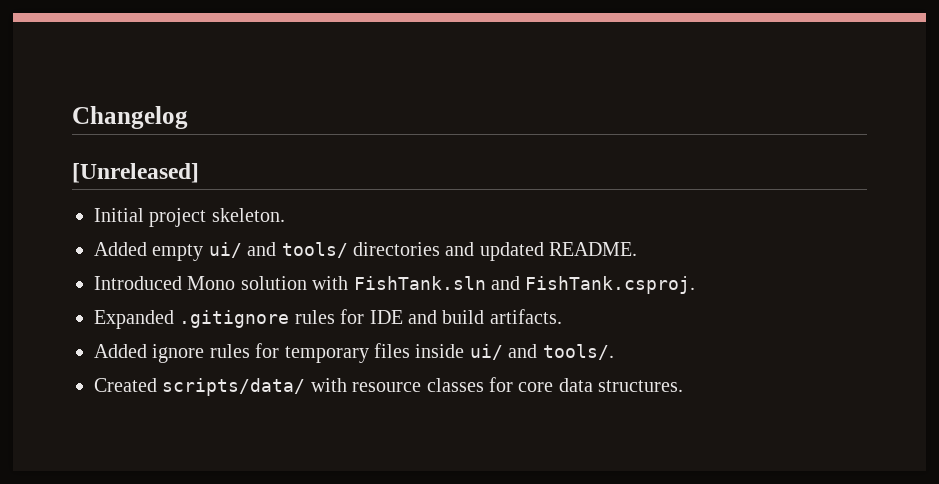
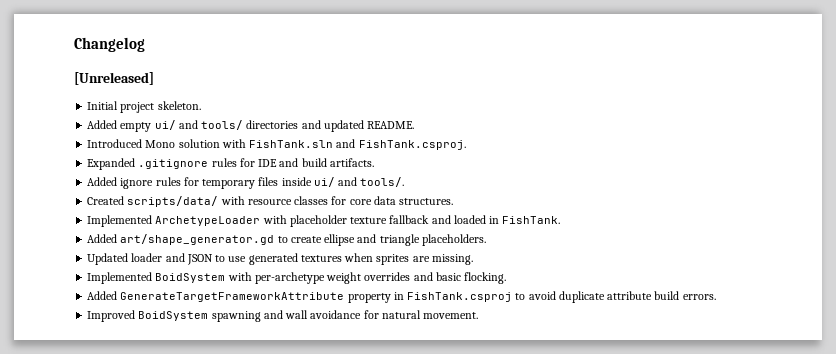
+ Implemented ArchetypeLoader with placeholder texture fallback and loaded in FishTank.
+ Added art/shape_generator.gd to create ellipse and triangle placeholders.
+ Updated loader and JSON to use generated textures when sprites are missing.
+ Implemented BoidSystem with per-archetype weight overrides and basic flocking.
+ Added GenerateTargetFrameworkAttribute property in FishTank.csproj to avoid duplicate attribute build errors.
+ Improved BoidSystem spawning and wall avoidance for natural movement.

